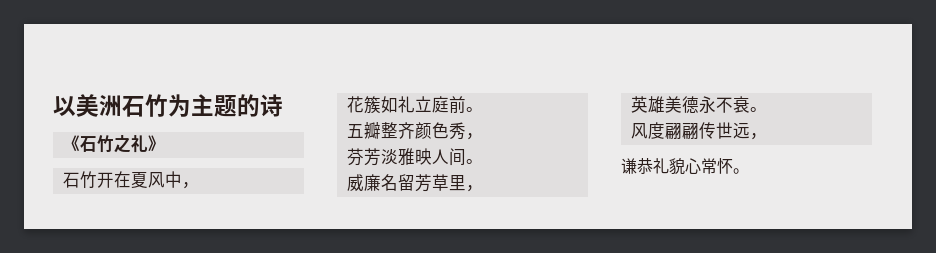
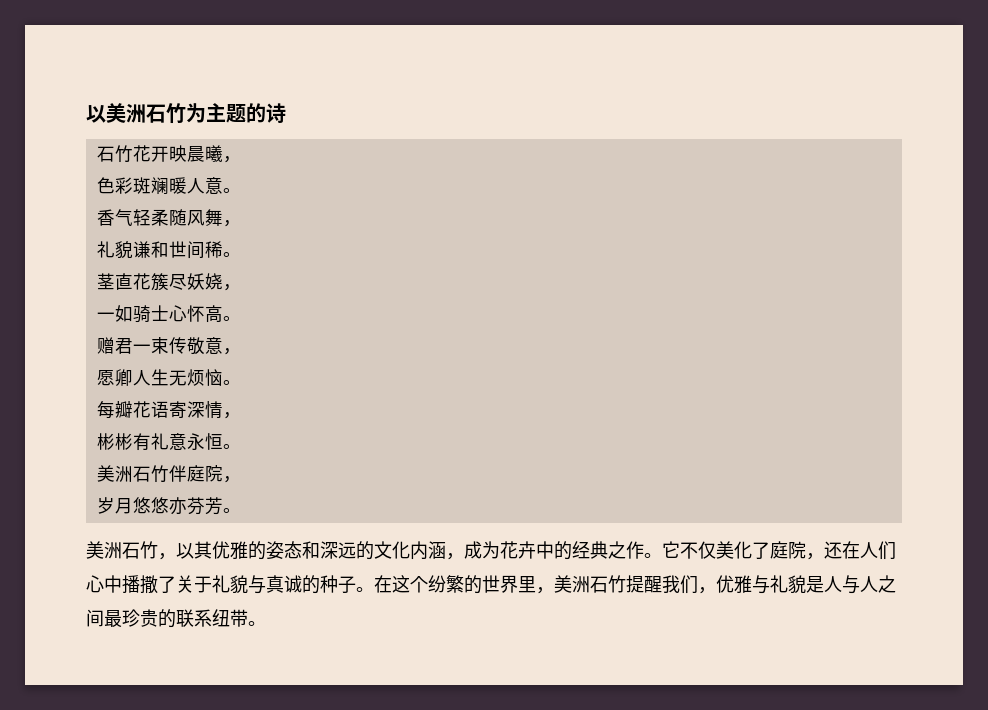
- 《石竹之礼》
- 石竹开在夏风中，
- 花簇如礼立庭前。
- 五瓣整齐颜色秀，
- 芬芳淡雅映人间。
- 威廉名留芳草里，
- 英雄美德永不衰。
- 风度翩翩传世远，
- 谦恭礼貌心常怀。
+ 石竹花开映晨曦，
+ 色彩斑斓暖人意。
+ 香气轻柔随风舞，
+ 礼貌谦和世间稀。
+ 茎直花簇尽妖娆，
+ 一如骑士心怀高。
+ 赠君一束传敬意，
+ 愿卿人生无烦恼。
+ 每瓣花语寄深情，
+ 彬彬有礼意永恒。
+ 美洲石竹伴庭院，
+ 岁月悠悠亦芬芳。
+ 美洲石竹，以其优雅的姿态和深远的文化内涵，成为花卉中的经典之作。它不仅美化了庭院，还在人们心中播撒了关于礼貌与真诚的种子。在这个纷繁的世界里，美洲石竹提醒我们，优雅与礼貌是人与人之间最珍贵的联系纽带。

